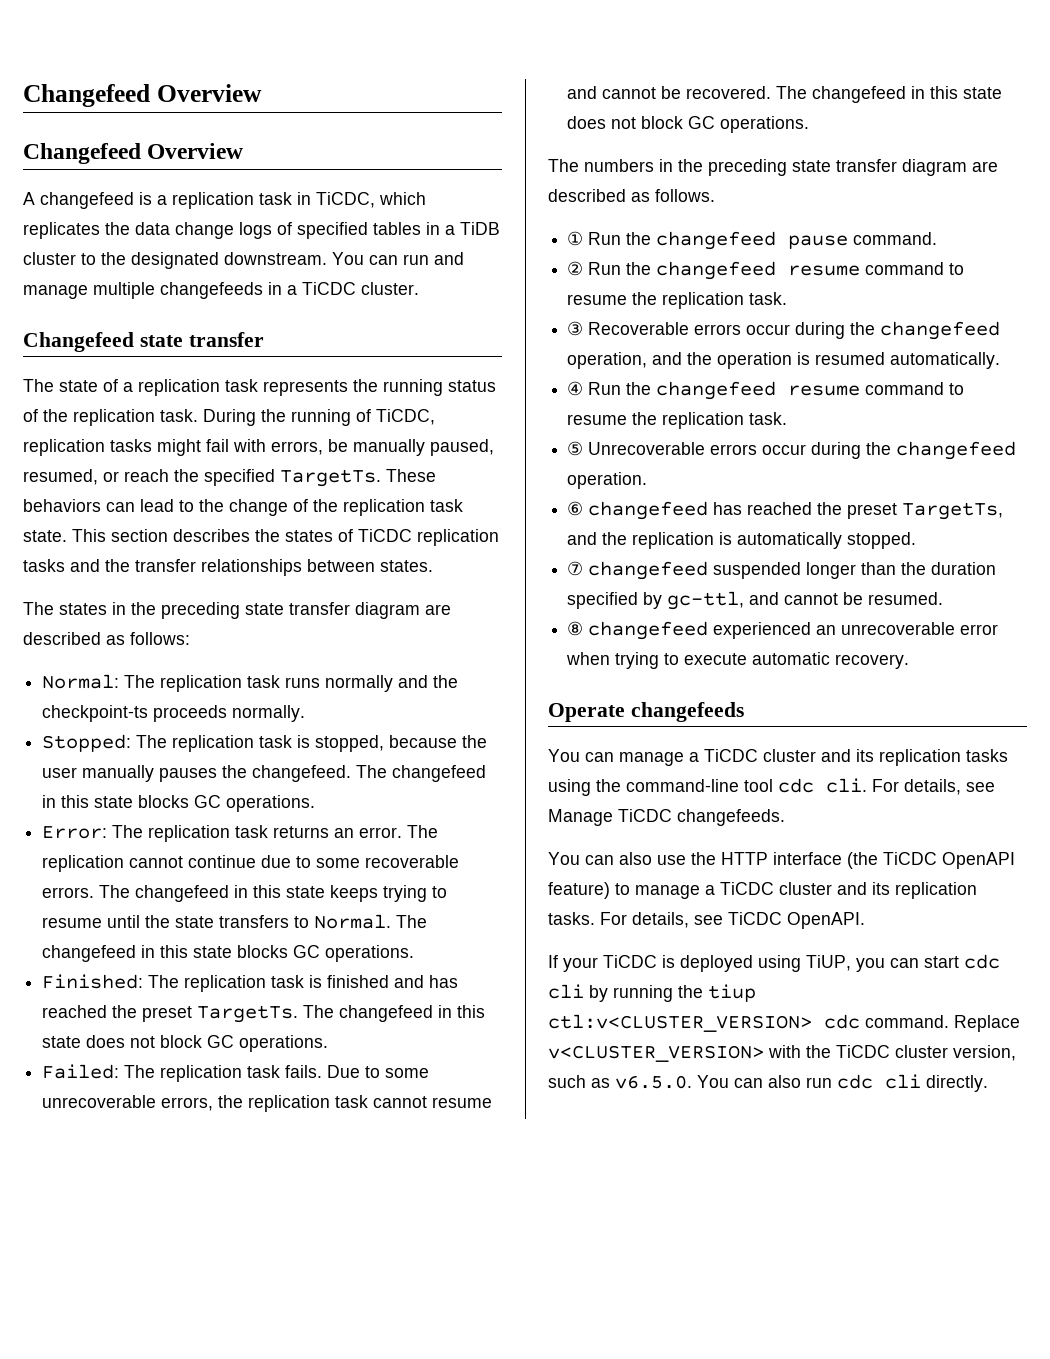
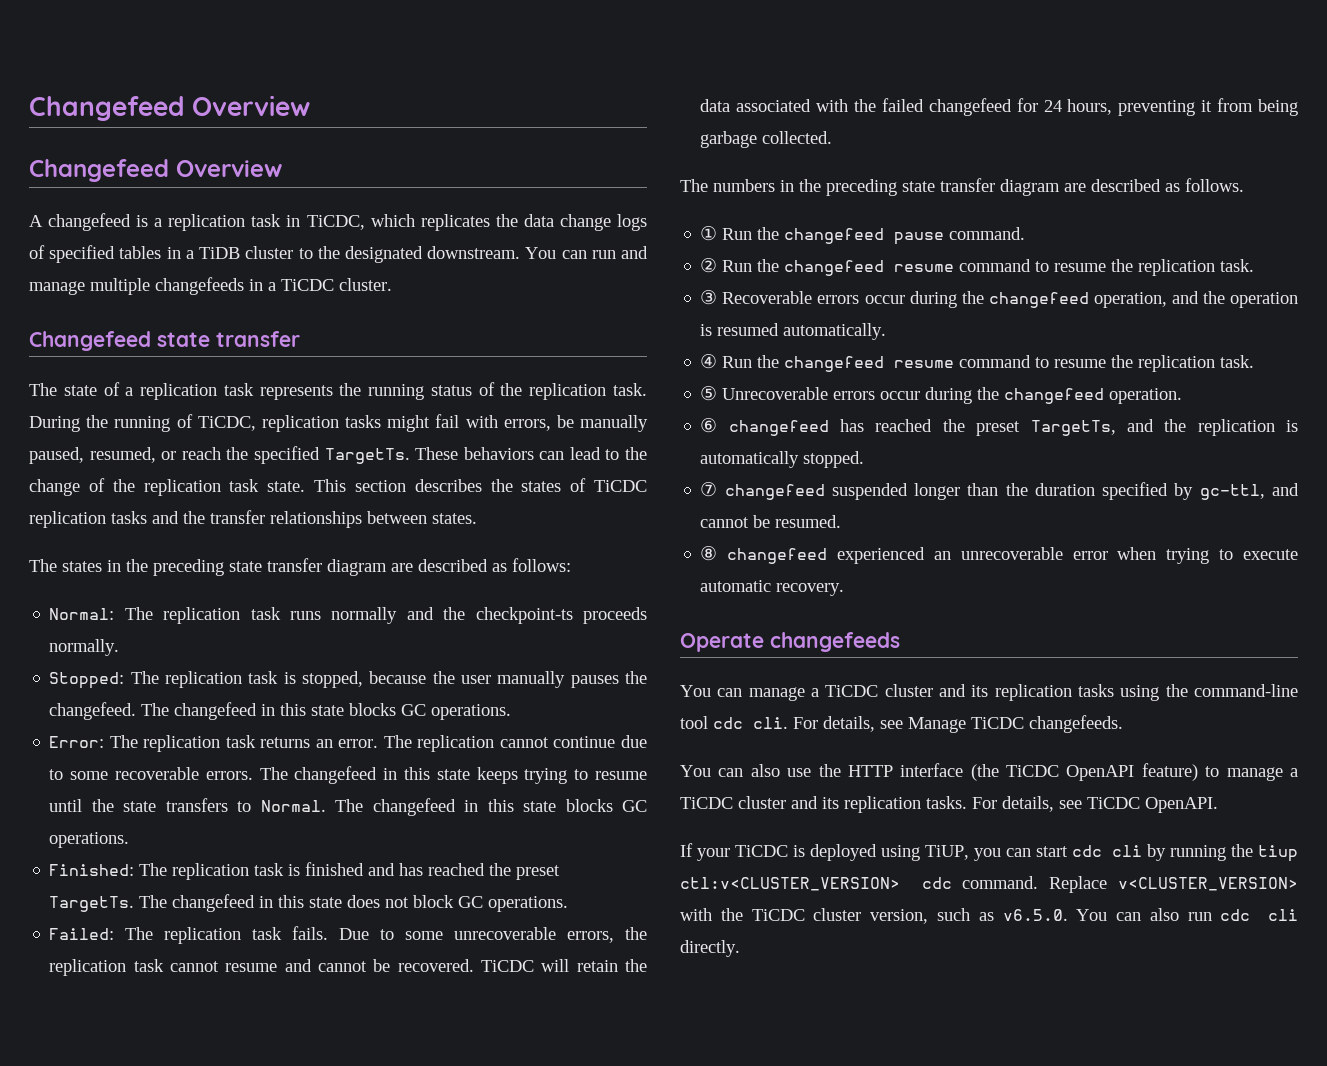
- Due to some unrecoverable errors, the replication task cannot resume and cannot be recovered. The changefeed in this state does not block GC operations.
+ Due to some unrecoverable errors, the replication task cannot resume and cannot be recovered. TiCDC will retain the data associated with the failed changefeed for 24 hours, preventing it from being garbage collected.

